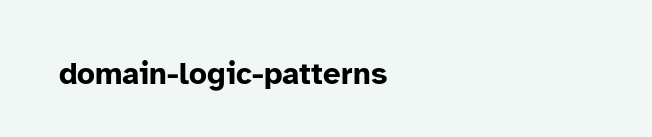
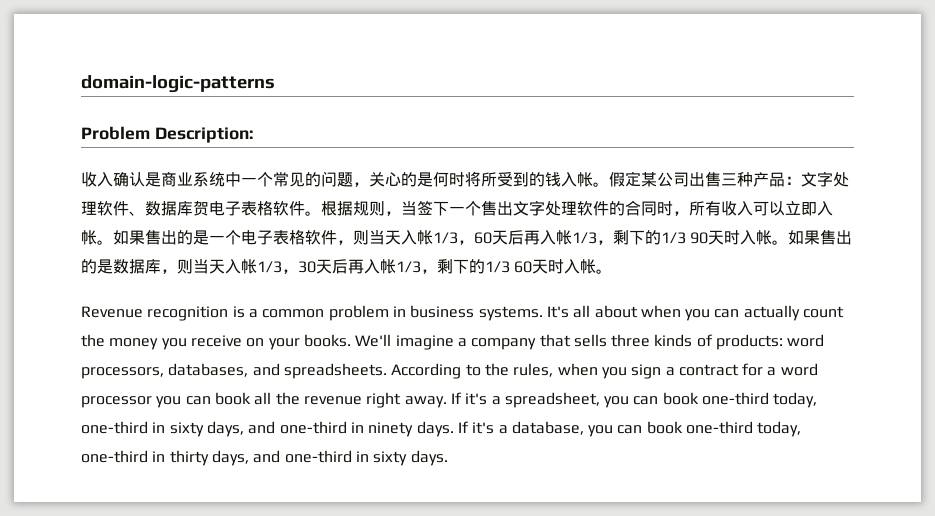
+ Problem Description:
+ 收入确认是商业系统中一个常见的问题，关心的是何时将所受到的钱入帐。假定某公司出售三种产品：文字处理软件、数据库贺电子表格软件。根据规则，当签下一个售出文字处理软件的合同时，所有收入可以立即入帐。如果售出的是一个电子表格软件，则当天入帐1/3，60天后再入帐1/3，剩下的1/3 90天时入帐。如果售出的是数据库，则当天入帐1/3，30天后再入帐1/3，剩下的1/3 60天时入帐。
+ Revenue recognition is a common problem in business systems. It's all about when you can actually count the money you receive on your books. We'll imagine a company that sells three kinds of products: word processors, databases, and spreadsheets. According to the rules, when you sign a contract for a word processor you can book all the revenue right away. If it's a spreadsheet, you can book one-third today, one-third in sixty days, and one-third in ninety days. If it's a database, you can book one-third today, one-third in thirty days, and one-third in sixty days.

